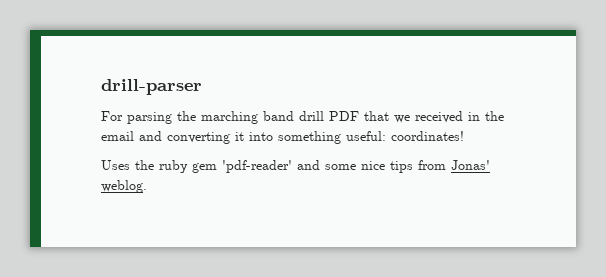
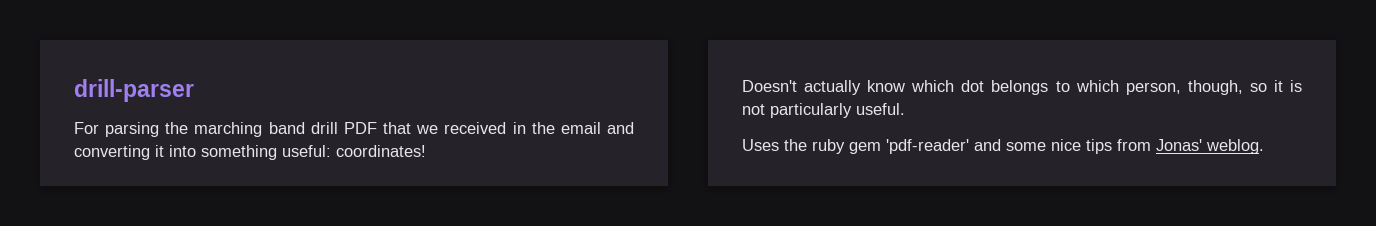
+ Doesn't actually know which dot belongs to which person, though, so it is not particularly useful.

